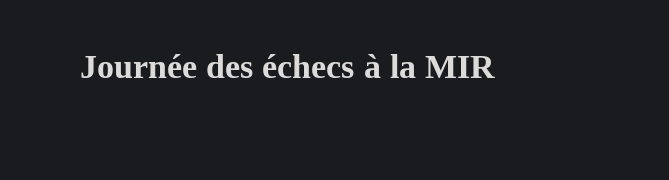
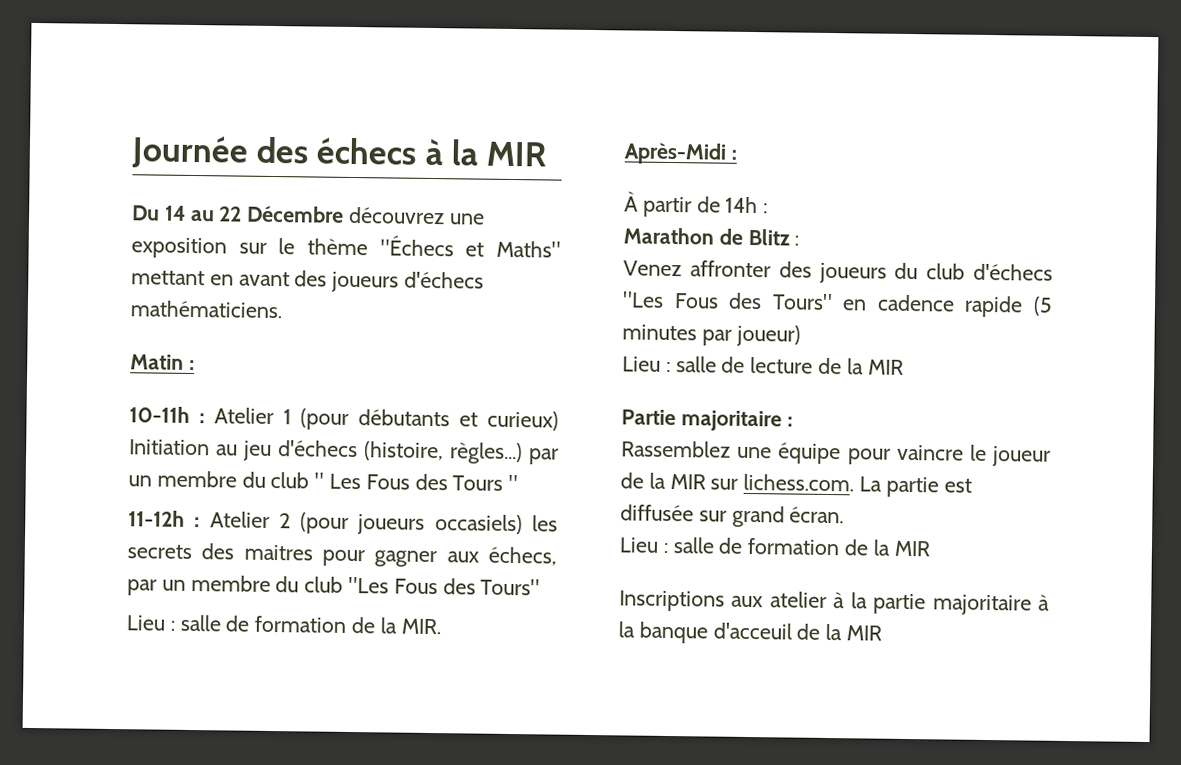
+ Du 14 au 22 Décembre découvrez une exposition sur le thème "Échecs et Maths" mettant en avant des joueurs d'échecs mathématiciens.
+ Matin :
+ 10-11h : Atelier 1 (pour débutants et curieux) Initiation au jeu d'échecs (histoire, règles...) par un membre du club " Les Fous des Tours "
+ 11-12h : Atelier 2 (pour joueurs occasiels) les secrets des maitres pour gagner aux échecs, par un membre du club "Les Fous des Tours"
+ Lieu : salle de formation de la MIR.
+ Après-Midi :
+ À partir de 14h :
+ Marathon de Blitz :
+ Venez affronter des joueurs du club d'échecs "Les Fous des Tours" en cadence rapide (5 minutes par joueur)
+ Lieu : salle de lecture de la MIR
+ Partie majoritaire :
+ Rassemblez une équipe pour vaincre le joueur de la MIR sur lichess.com. La partie est diffusée sur grand écran.
+ Lieu : salle de formation de la MIR
+ Inscriptions aux atelier à la partie majoritaire à la banque d'acceuil de la MIR

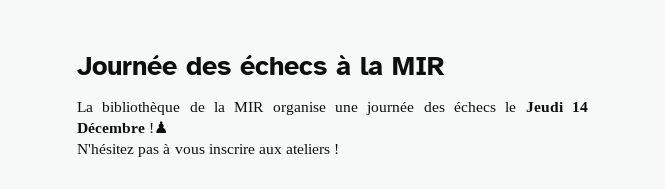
- Du 14 au 22 Décembre découvrez une exposition sur le thème "Échecs et Maths" mettant en avant des joueurs d'échecs mathématiciens.
- Matin :
- 10-11h : Atelier 1 (pour débutants et curieux) Initiation au jeu d'échecs (histoire, règles...) par un membre du club " Les Fous des Tours "
- 11-12h : Atelier 2 (pour joueurs occasiels) les secrets des maitres pour gagner aux échecs, par un membre du club "Les Fous des Tours"
- Lieu : salle de formation de la MIR.
- Après-Midi :
- À partir de 14h :
- Marathon de Blitz :
- Venez affronter des joueurs du club d'échecs "Les Fous des Tours" en cadence rapide (5 minutes par joueur)
- Lieu : salle de lecture de la MIR
- Partie majoritaire :
- Rassemblez une équipe pour vaincre le joueur de la MIR sur lichess.com. La partie est diffusée sur grand écran.
- Lieu : salle de formation de la MIR
- Inscriptions aux atelier à la partie majoritaire à la banque d'acceuil de la MIR
+ La bibliothèque de la MIR organise une journée des échecs le Jeudi 14 Décembre !♟
+ N'hésitez pas à vous inscrire aux ateliers !

